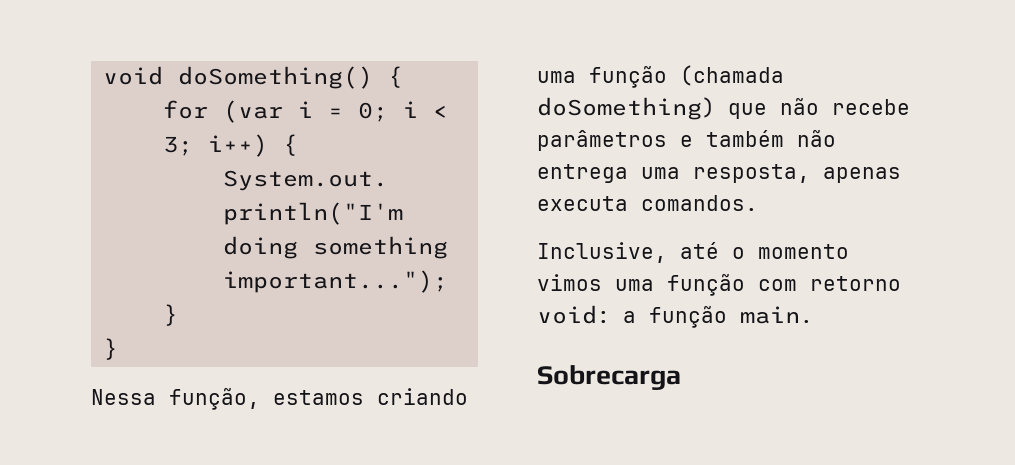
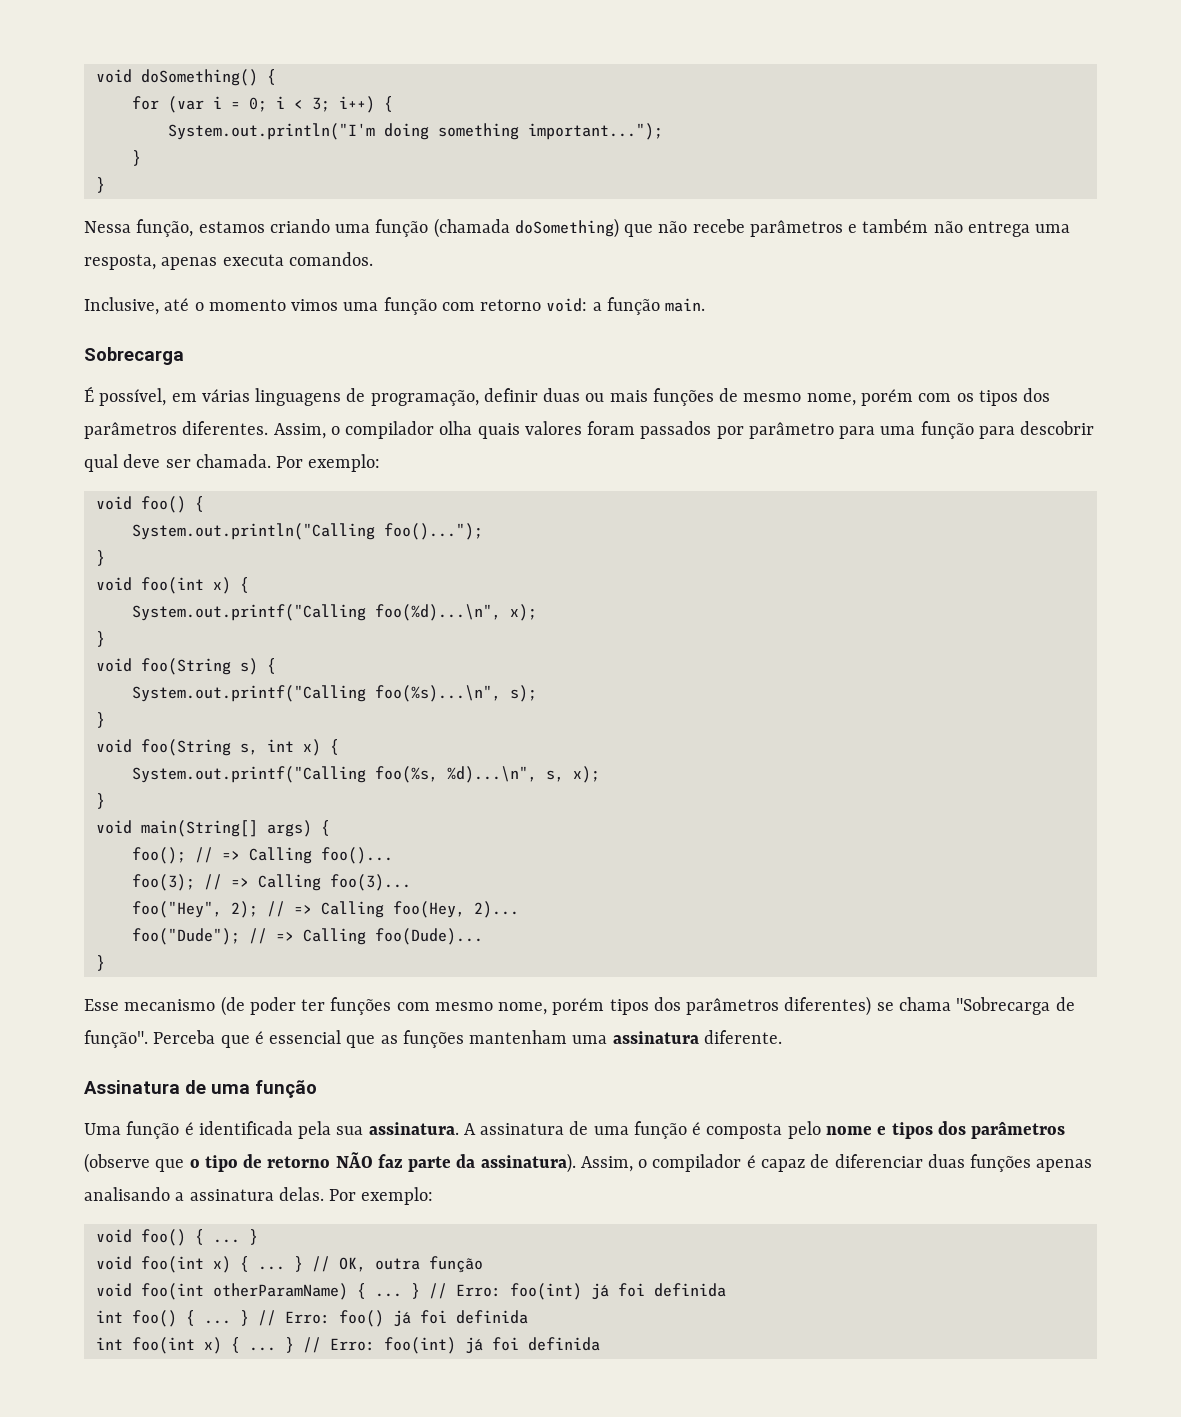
+ É possível, em várias linguagens de programação, definir duas ou mais funções de mesmo nome, porém com os tipos dos parâmetros diferentes. Assim, o compilador olha quais valores foram passados por parâmetro para uma função para descobrir qual deve ser chamada. Por exemplo:
+ void foo() {
+ System.out.println("Calling foo()...");
+ }
+ void foo(int x) {
+ System.out.printf("Calling foo(%d)...\n", x);
+ }
+ void foo(String s) {
+ System.out.printf("Calling foo(%s)...\n", s);
+ }
+ void foo(String s, int x) {
+ System.out.printf("Calling foo(%s, %d)...\n", s, x);
+ }
+ void main(String[] args) {
+ foo(); // => Calling foo()...
+ foo(3); // => Calling foo(3)...
+ foo("Hey", 2); // => Calling foo(Hey, 2)...
+ foo("Dude"); // => Calling foo(Dude)...
+ }
+ Esse mecanismo (de poder ter funções com mesmo nome, porém tipos dos parâmetros diferentes) se chama "Sobrecarga de função". Perceba que é essencial que as funções mantenham uma assinatura diferente.
+ Assinatura de uma função
+ Uma função é identificada pela sua assinatura. A assinatura de uma função é composta pelo nome e tipos dos parâmetros (observe que o tipo de retorno NÃO faz parte da assinatura). Assim, o compilador é capaz de diferenciar duas funções apenas analisando a assinatura delas. Por exemplo:
+ void foo() { ... }
+ void foo(int x) { ... } // OK, outra função
+ void foo(int otherParamName) { ... } // Erro: foo(int) já foi definida
+ int foo() { ... } // Erro: foo() já foi definida
+ int foo(int x) { ... } // Erro: foo(int) já foi definida

